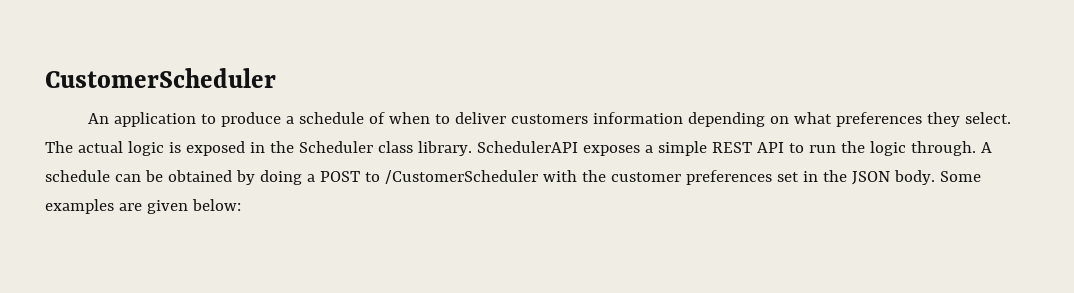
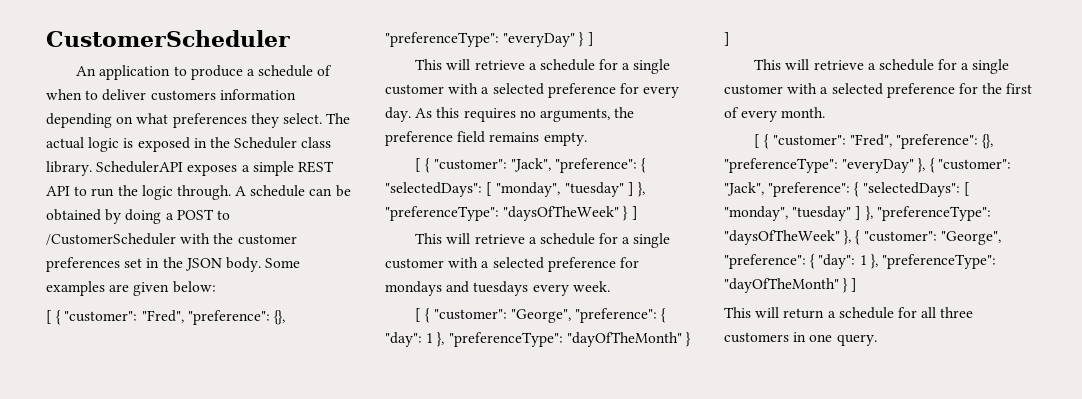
+ [ { "customer": "Fred", "preference": {}, "preferenceType": "everyDay" } ]
+ This will retrieve a schedule for a single customer with a selected preference for every day. As this requires no arguments, the preference field remains empty.
+ [ { "customer": "Jack", "preference": { "selectedDays": [ "monday", "tuesday" ] }, "preferenceType": "daysOfTheWeek" } ]
+ This will retrieve a schedule for a single customer with a selected preference for mondays and tuesdays every week.
+ [ { "customer": "George", "preference": { "day": 1 }, "preferenceType": "dayOfTheMonth" } ]
+ This will retrieve a schedule for a single customer with a selected preference for the first of every month.
+ [ { "customer": "Fred", "preference": {}, "preferenceType": "everyDay" }, { "customer": "Jack", "preference": { "selectedDays": [ "monday", "tuesday" ] }, "preferenceType": "daysOfTheWeek" }, { "customer": "George", "preference": { "day": 1 }, "preferenceType": "dayOfTheMonth" } ]
+ This will return a schedule for all three customers in one query.

